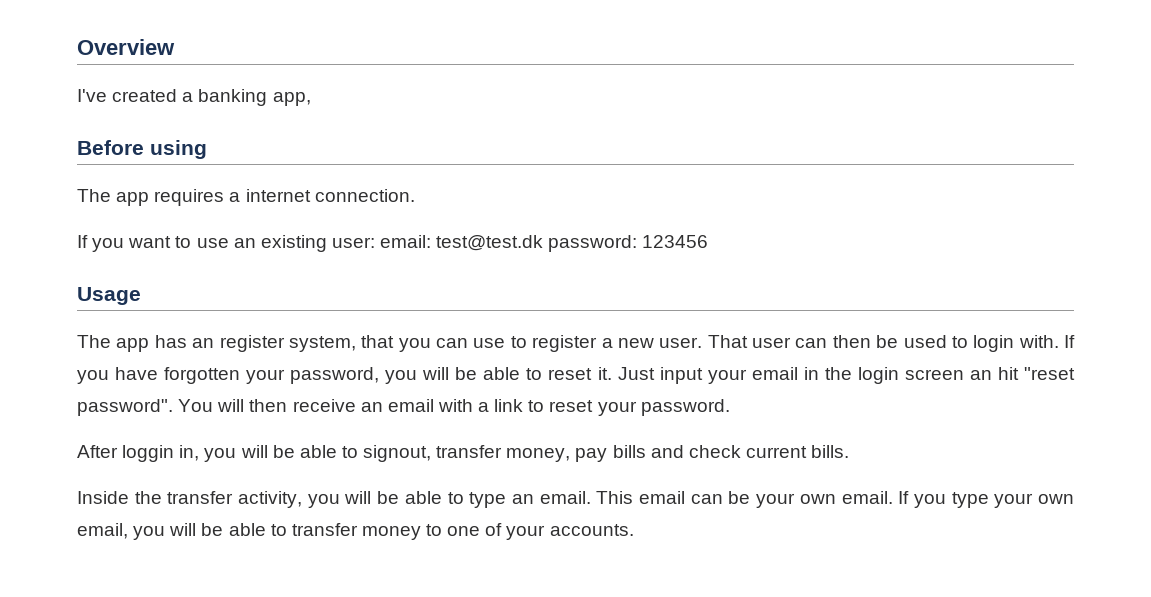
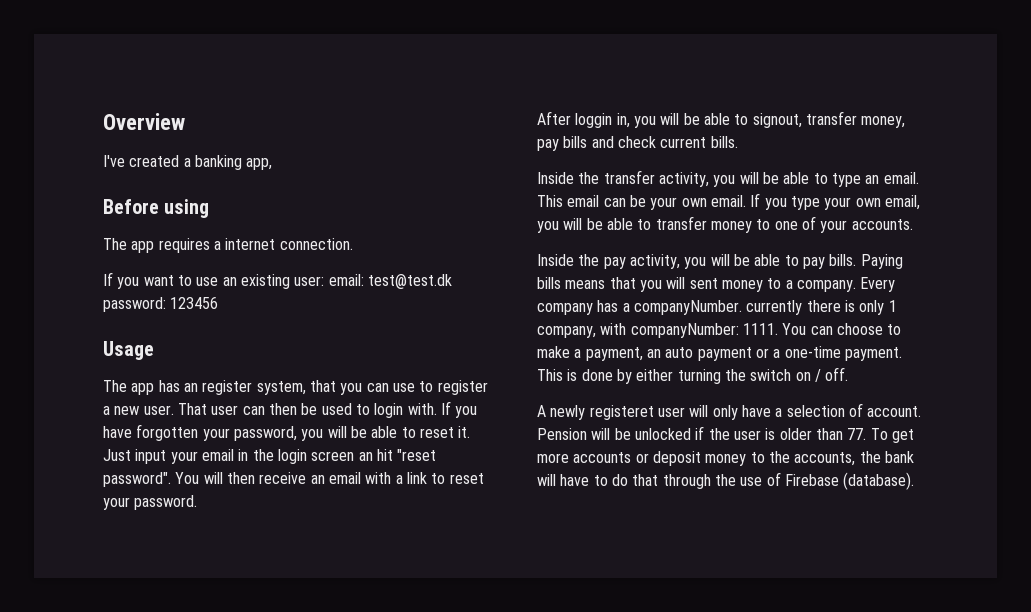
+ Inside the pay activity, you will be able to pay bills. Paying bills means that you will sent money to a company. Every company has a companyNumber. currently there is only 1 company, with companyNumber: 1111. You can choose to make a payment, an auto payment or a one-time payment. This is done by either turning the switch on / off.
+ A newly registeret user will only have a selection of account. Pension will be unlocked if the user is older than 77. To get more accounts or deposit money to the accounts, the bank will have to do that through the use of Firebase (database).

